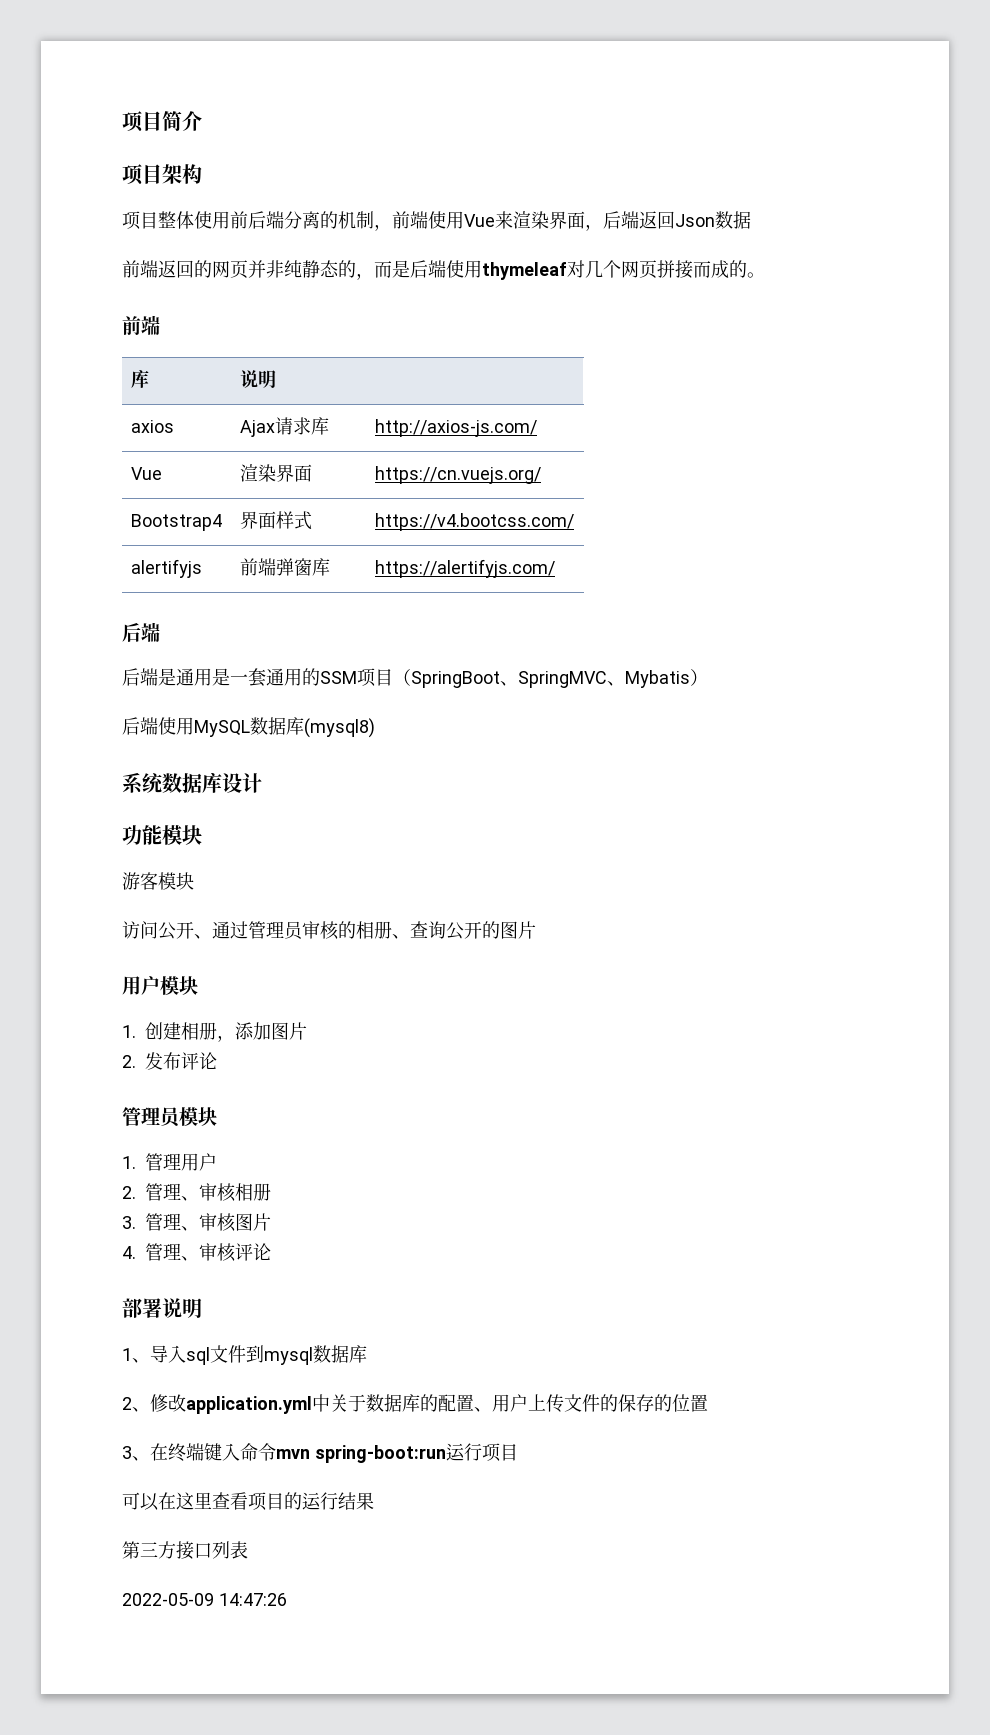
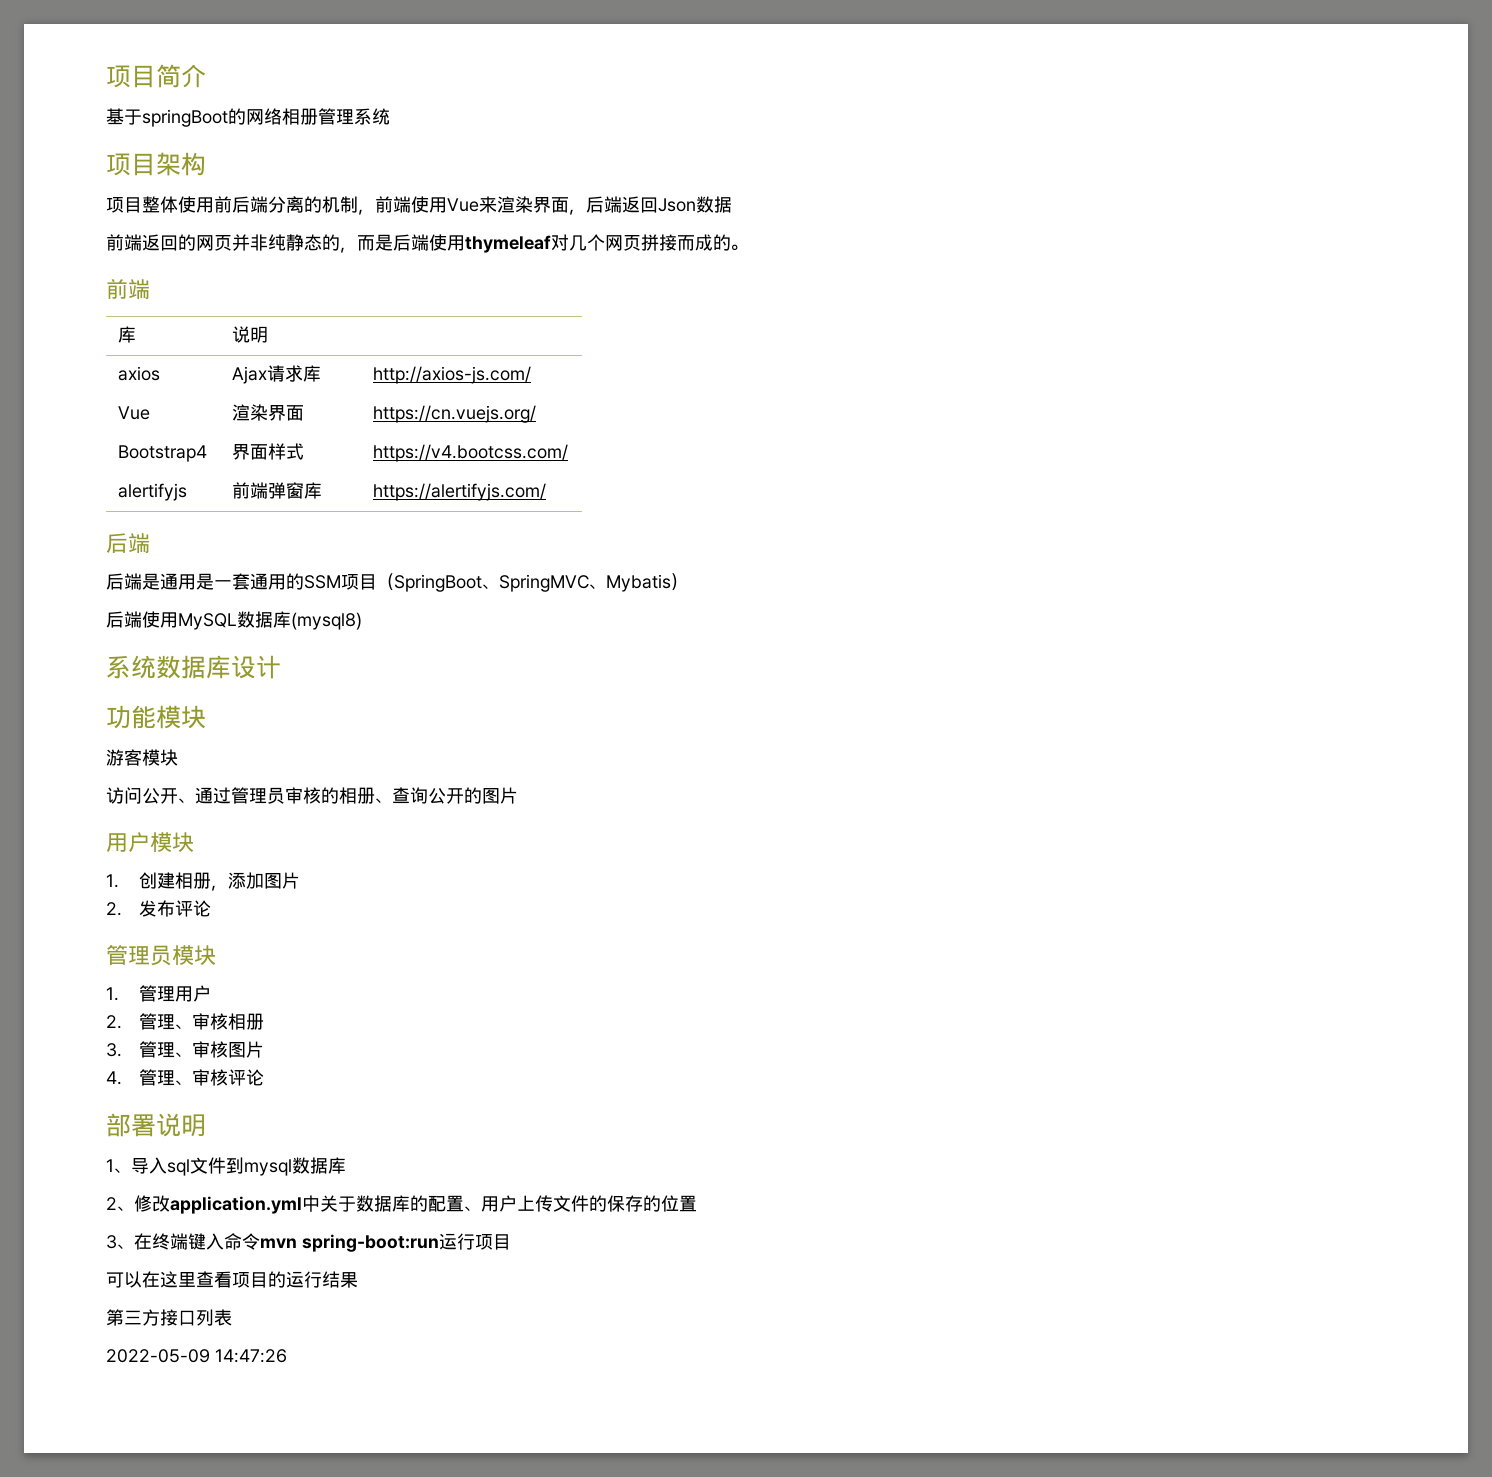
+ 基于springBoot的网络相册管理系统

